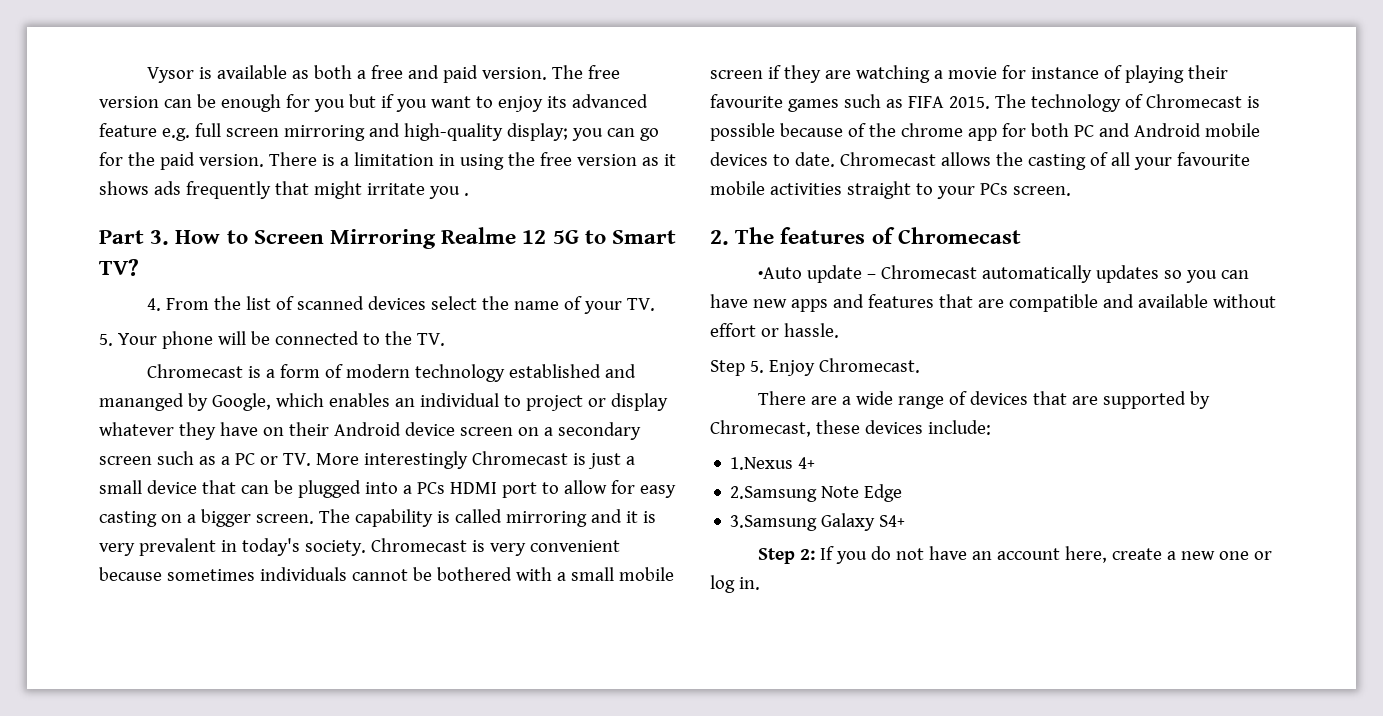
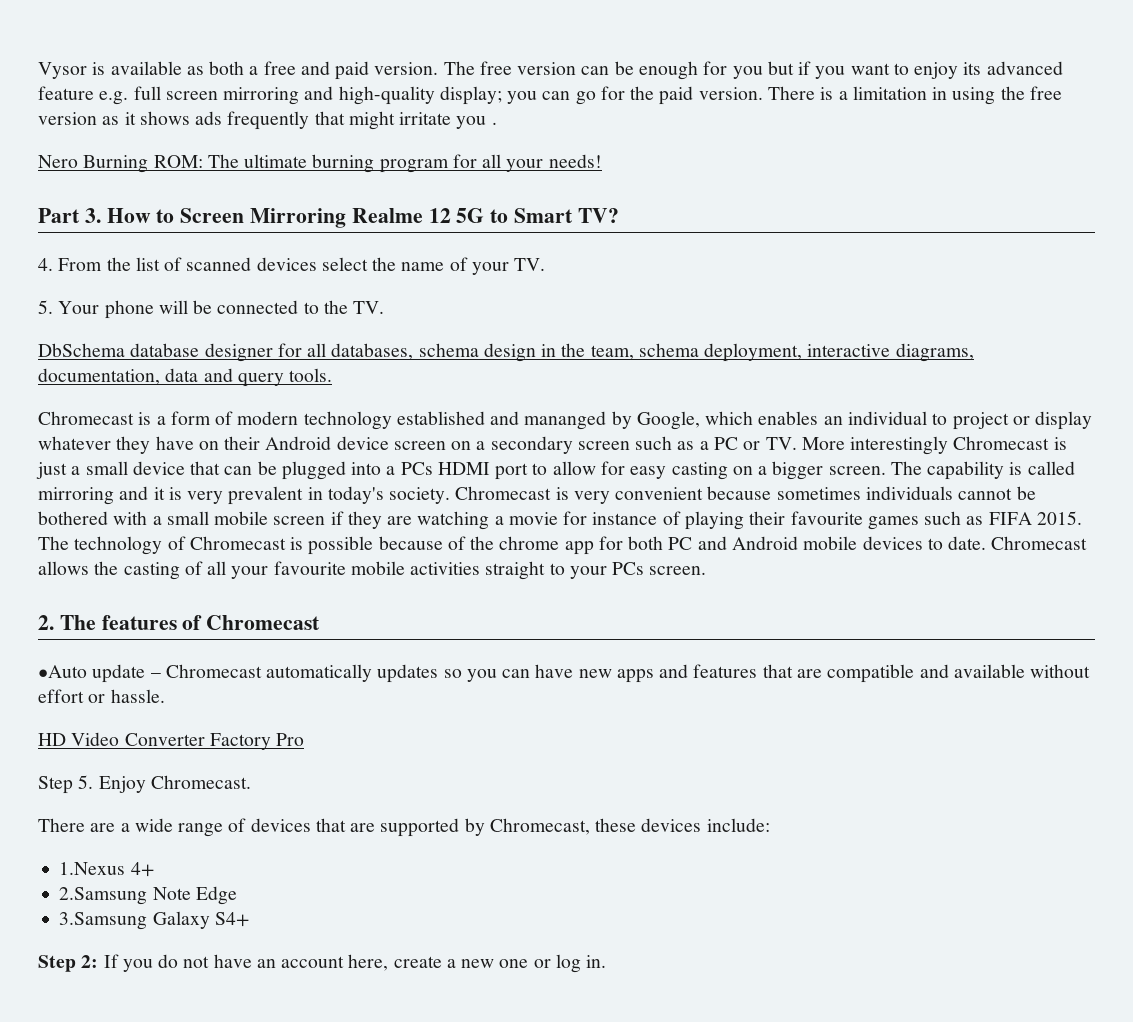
+ Nero Burning ROM: The ultimate burning program for all your needs!
+ DbSchema database designer for all databases, schema design in the team, schema deployment, interactive diagrams, documentation, data and query tools.
+ HD Video Converter Factory Pro

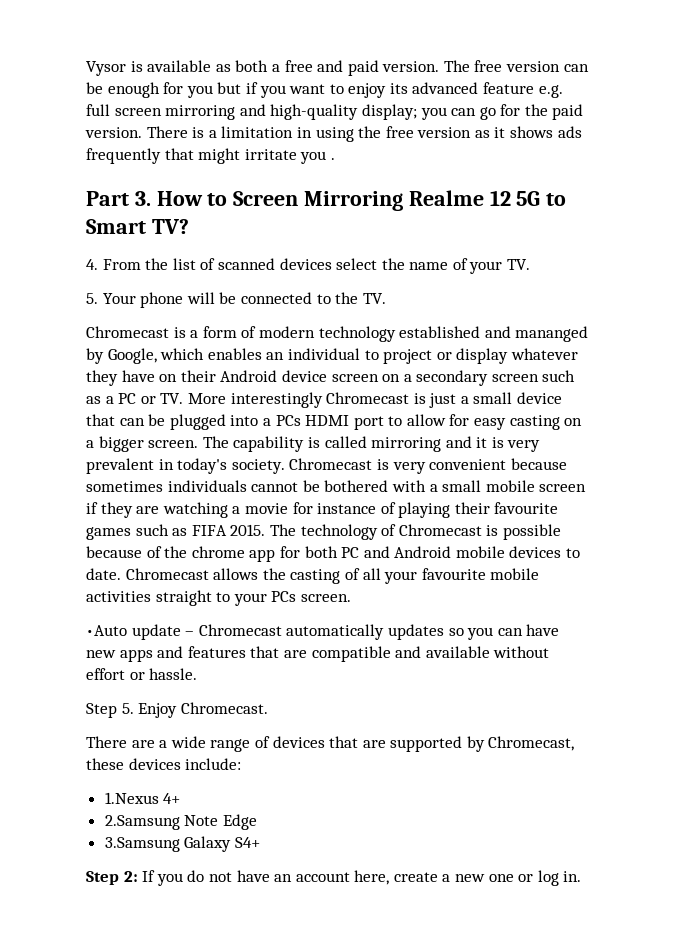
- Nero Burning ROM: The ultimate burning program for all your needs!
- DbSchema database designer for all databases, schema design in the team, schema deployment, interactive diagrams, documentation, data and query tools.
- 2. The features of Chromecast
- HD Video Converter Factory Pro

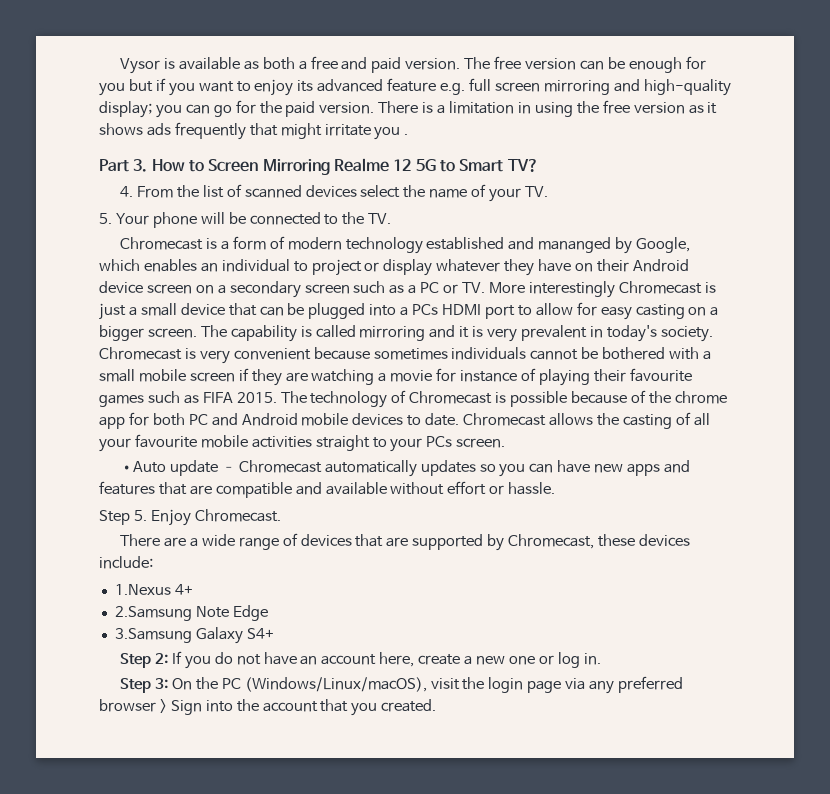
+ Step 3: On the PC (Windows/Linux/macOS), visit the login page via any preferred browser > Sign into the account that you created.

